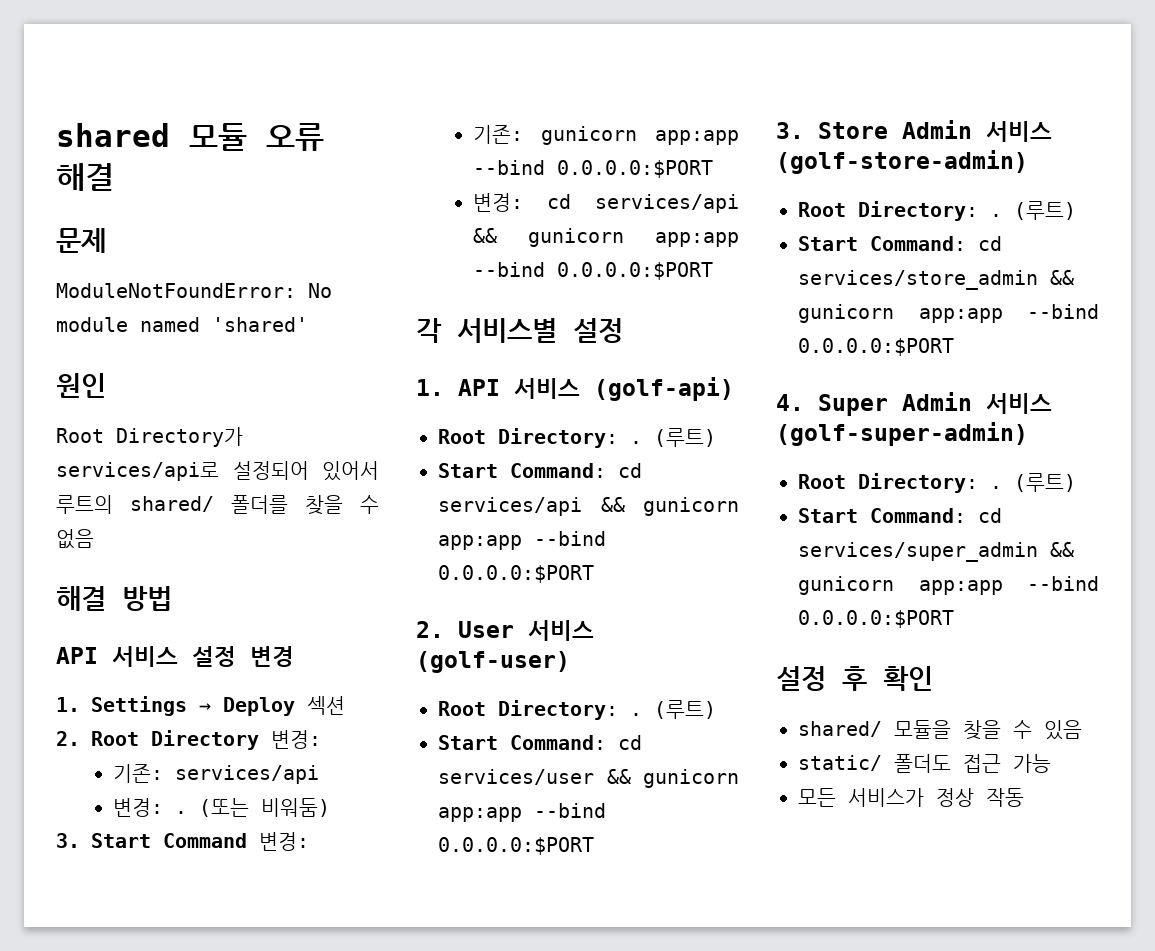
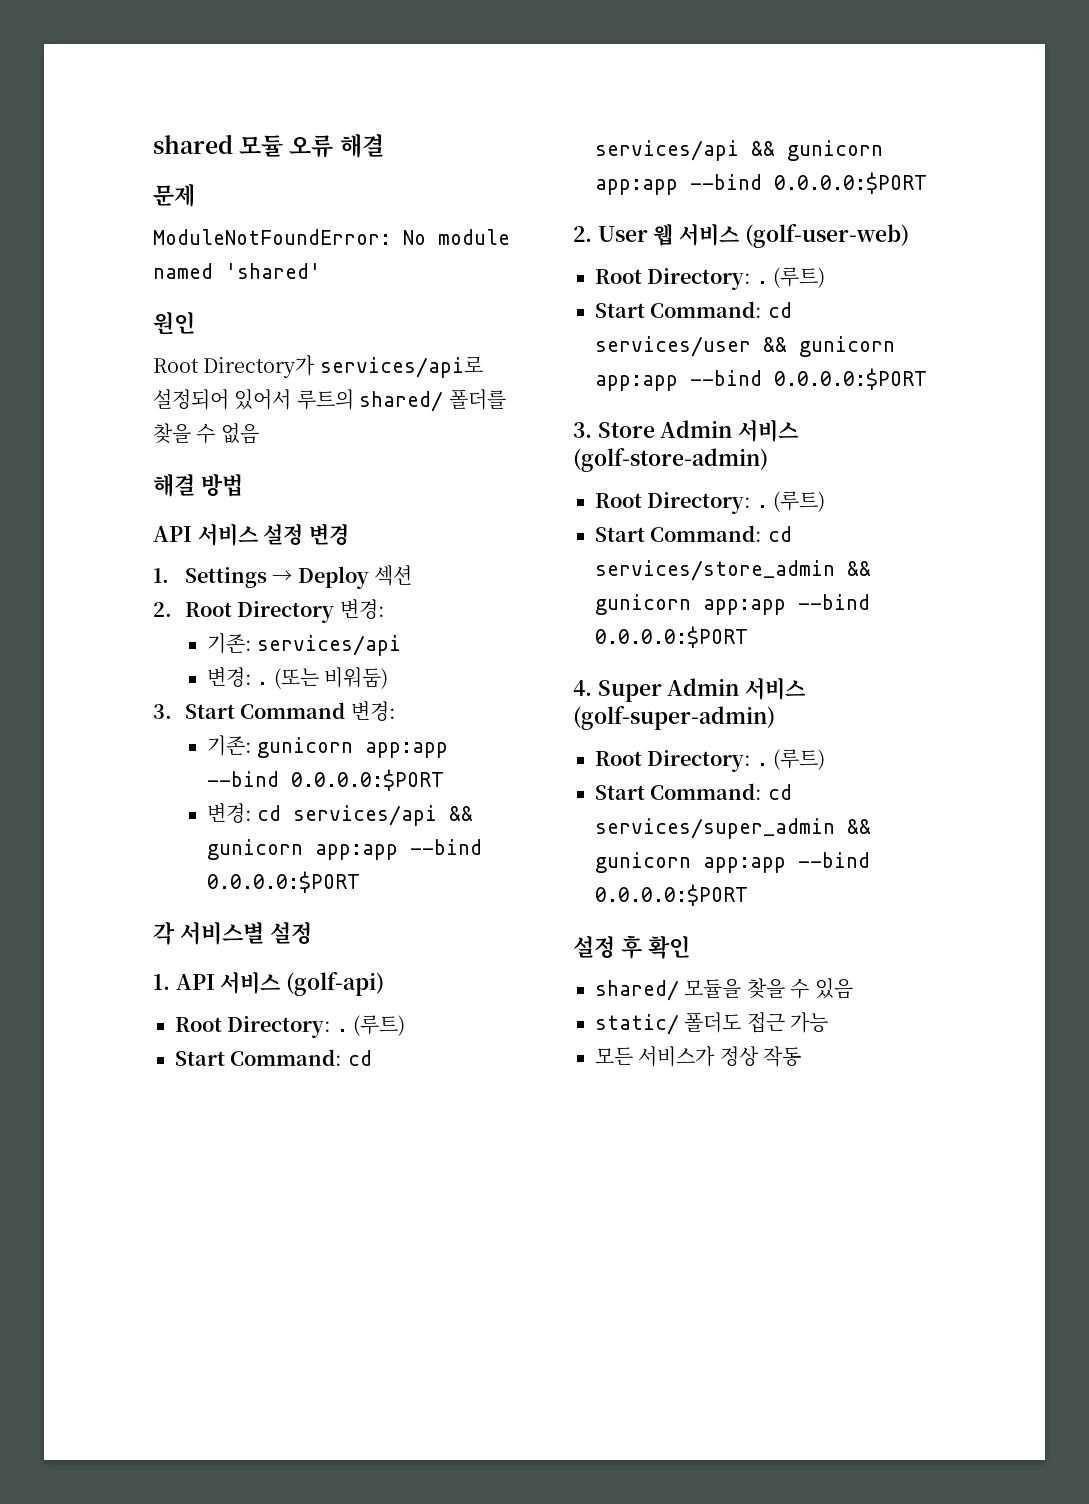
- 2. User 서비스 (golf-user)
+ 2. User 웹 서비스 (golf-user-web)

